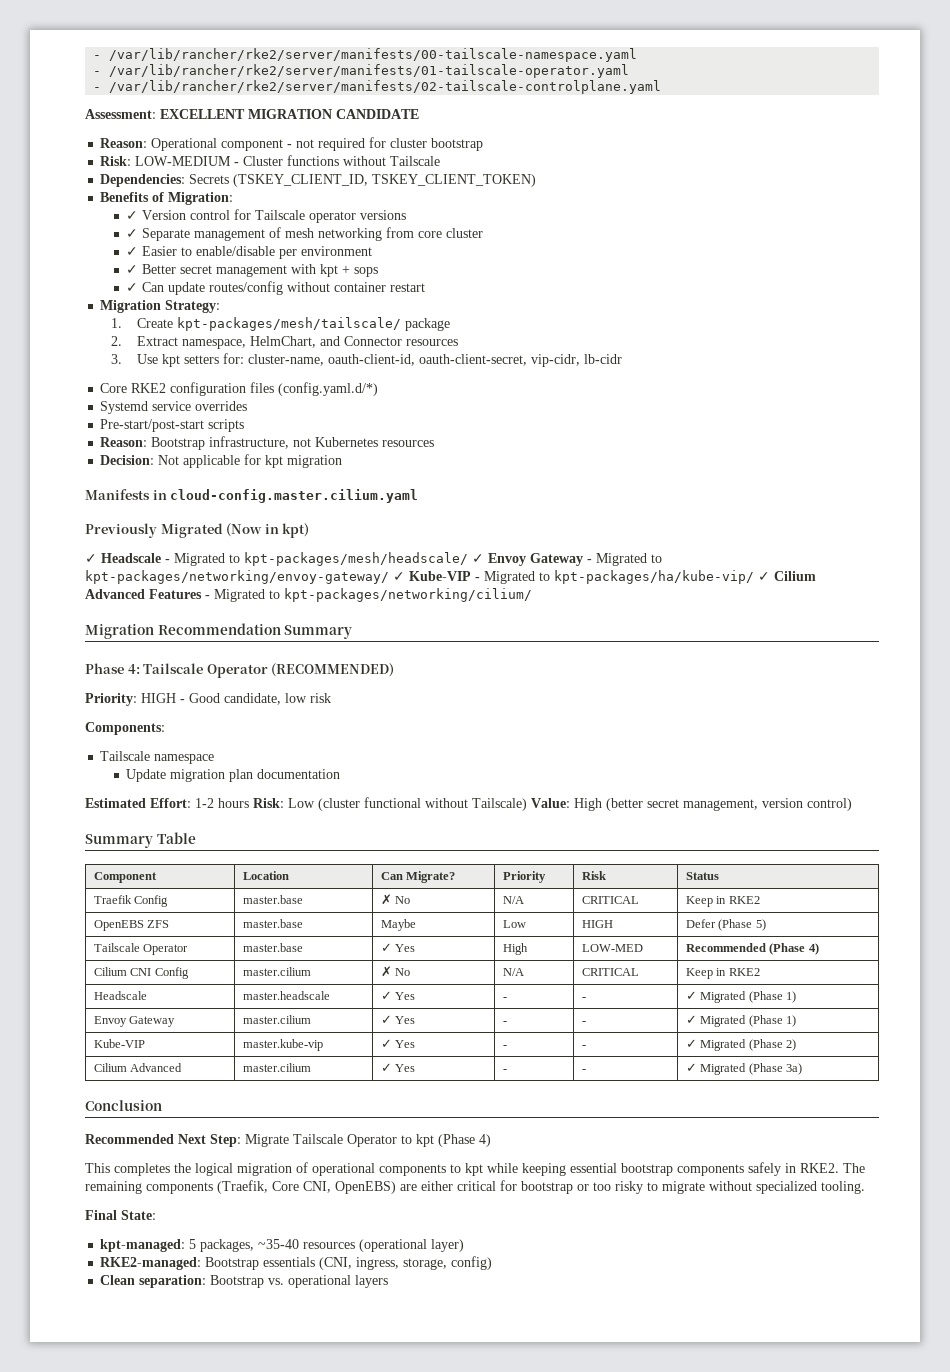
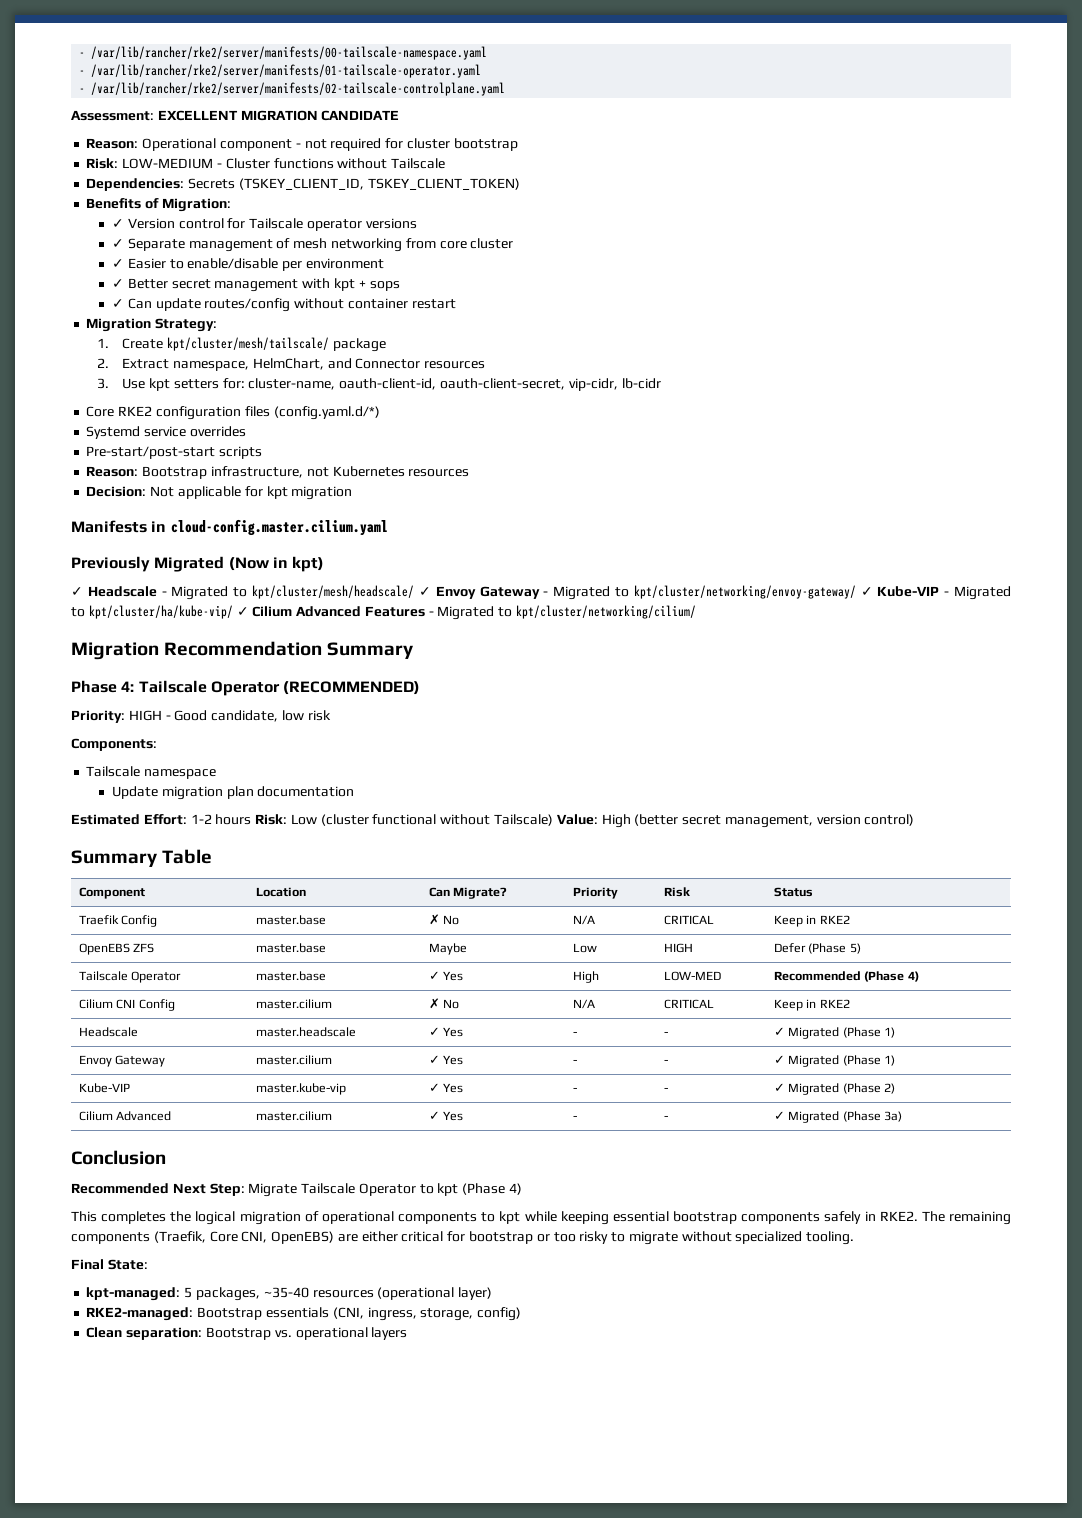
- 1. Create kpt-packages/mesh/tailscale/ package
+ 1. Create kpt/cluster/mesh/tailscale/ package
- ✓ Headscale - Migrated to kpt-packages/mesh/headscale/ ✓ Envoy Gateway - Migrated to kpt-packages/networking/envoy-gateway/ ✓ Kube-VIP - Migrated to kpt-packages/ha/kube-vip/ ✓ Cilium Advanced Features - Migrated to kpt-packages/networking/cilium/
+ ✓ Headscale - Migrated to kpt/cluster/mesh/headscale/ ✓ Envoy Gateway - Migrated to kpt/cluster/networking/envoy-gateway/ ✓ Kube-VIP - Migrated to kpt/cluster/ha/kube-vip/ ✓ Cilium Advanced Features - Migrated to kpt/cluster/networking/cilium/

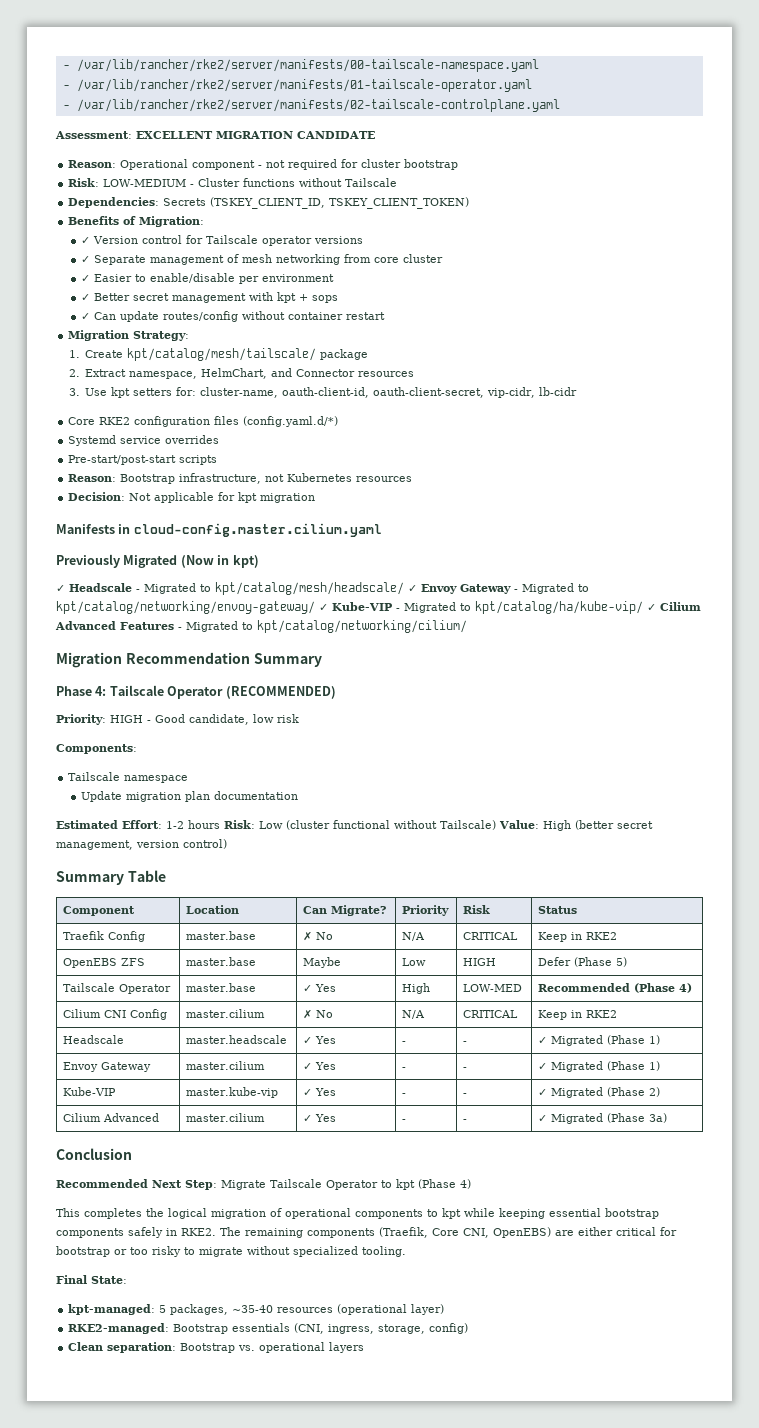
- 1. Create kpt/cluster/mesh/tailscale/ package
+ 1. Create kpt/catalog/mesh/tailscale/ package
- ✓ Headscale - Migrated to kpt/cluster/mesh/headscale/ ✓ Envoy Gateway - Migrated to kpt/cluster/networking/envoy-gateway/ ✓ Kube-VIP - Migrated to kpt/cluster/ha/kube-vip/ ✓ Cilium Advanced Features - Migrated to kpt/cluster/networking/cilium/
+ ✓ Headscale - Migrated to kpt/catalog/mesh/headscale/ ✓ Envoy Gateway - Migrated to kpt/catalog/networking/envoy-gateway/ ✓ Kube-VIP - Migrated to kpt/catalog/ha/kube-vip/ ✓ Cilium Advanced Features - Migrated to kpt/catalog/networking/cilium/

